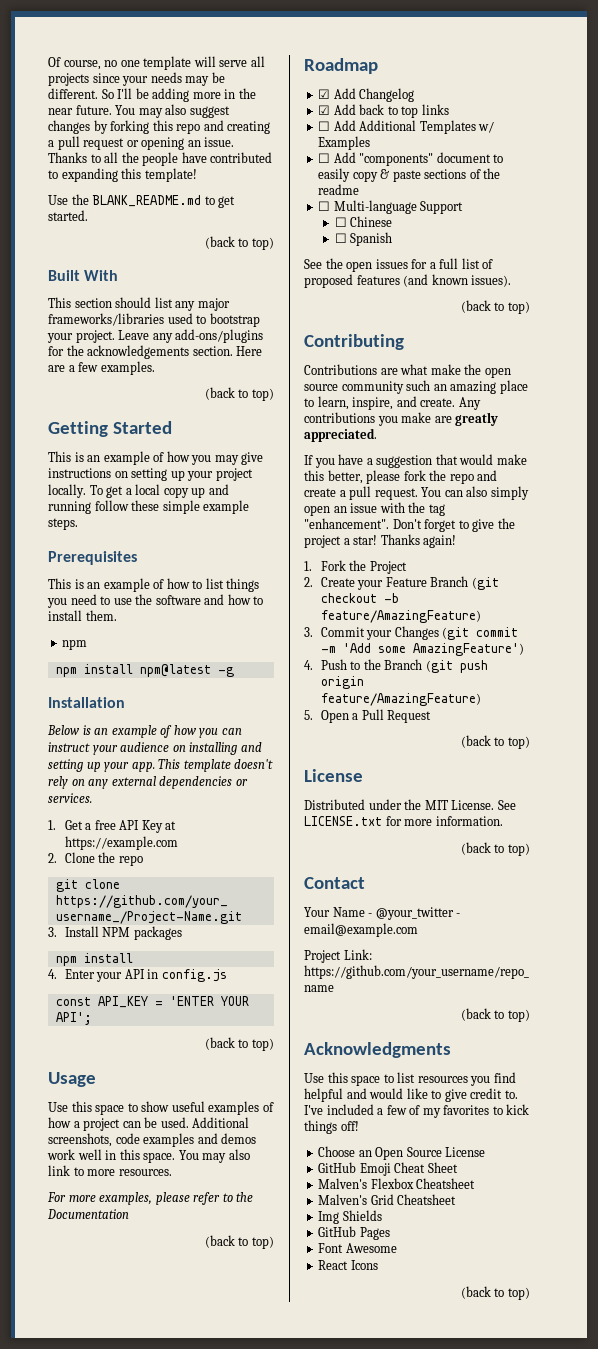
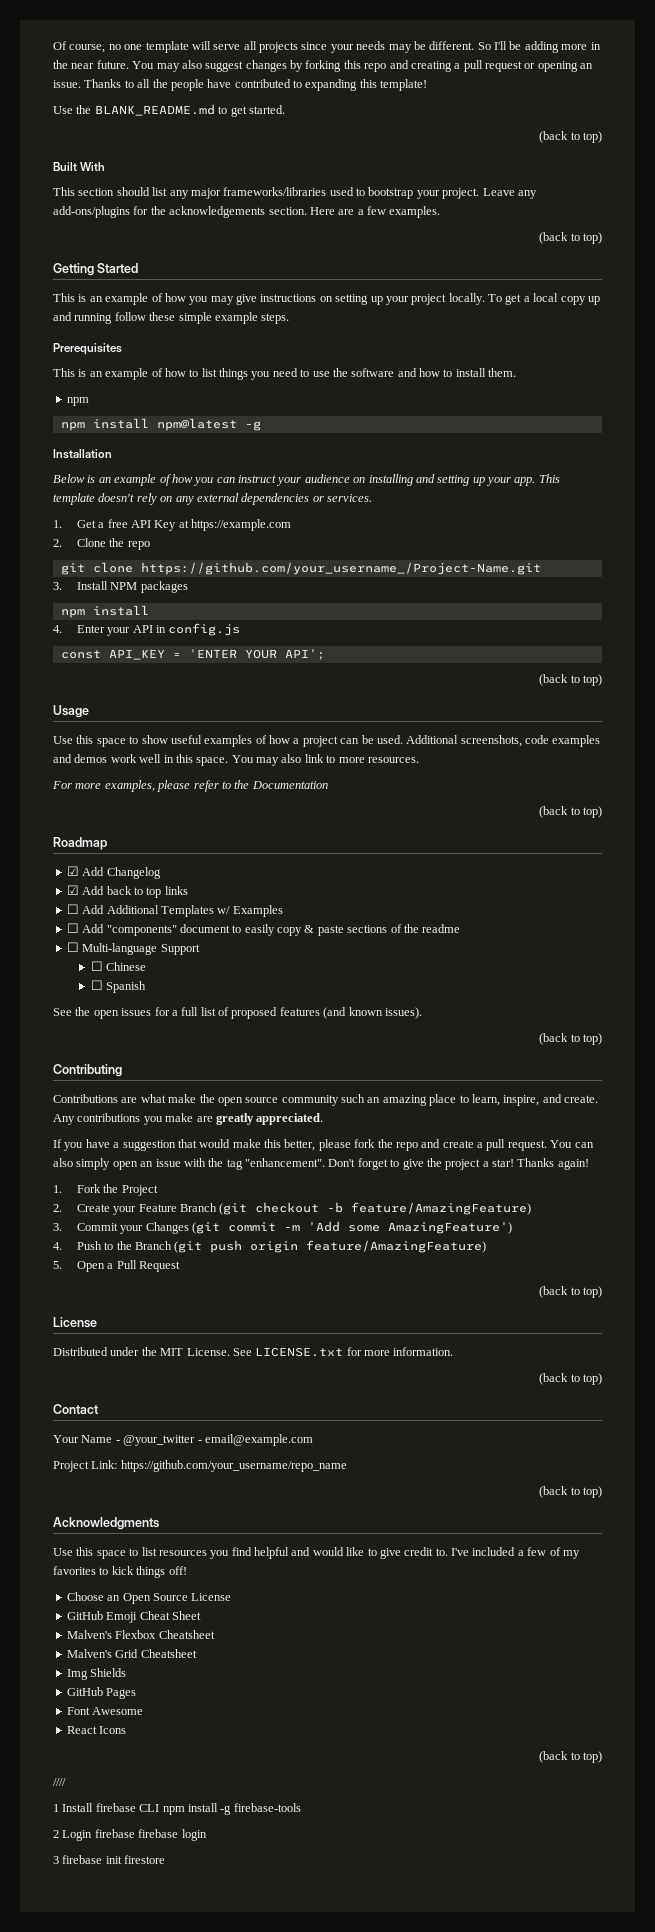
+ ////
+ 1 Install firebase CLI npm install -g firebase-tools
+ 2 Login firebase firebase login
+ 3 firebase init firestore

